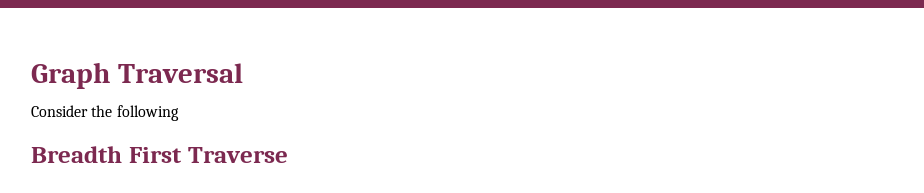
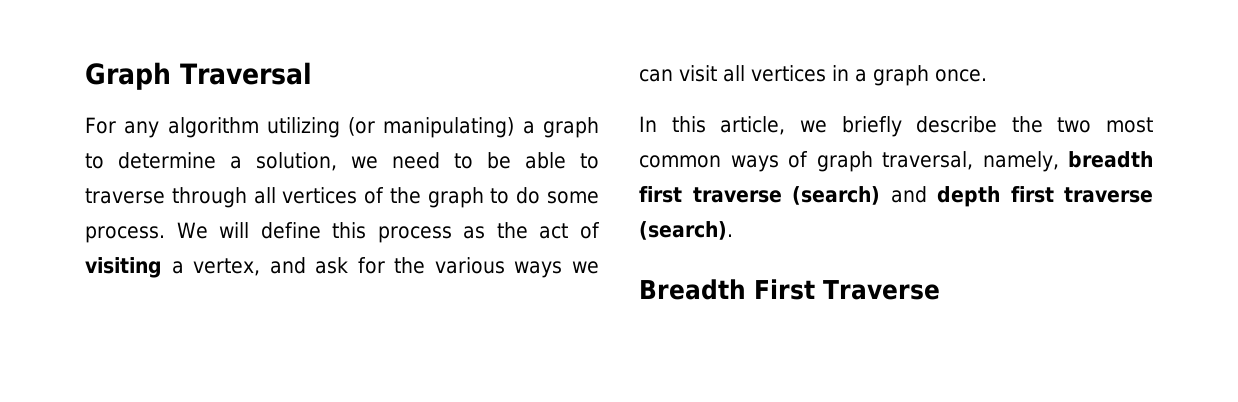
- Consider the following
+ For any algorithm utilizing (or manipulating) a graph to determine a solution, we need to be able to traverse through all vertices of the graph to do some process. We will define this process as the act of visiting a vertex, and ask for the various ways we can visit all vertices in a graph once.
+ In this article, we briefly describe the two most common ways of graph traversal, namely, breadth first traverse (search) and depth first traverse (search).

